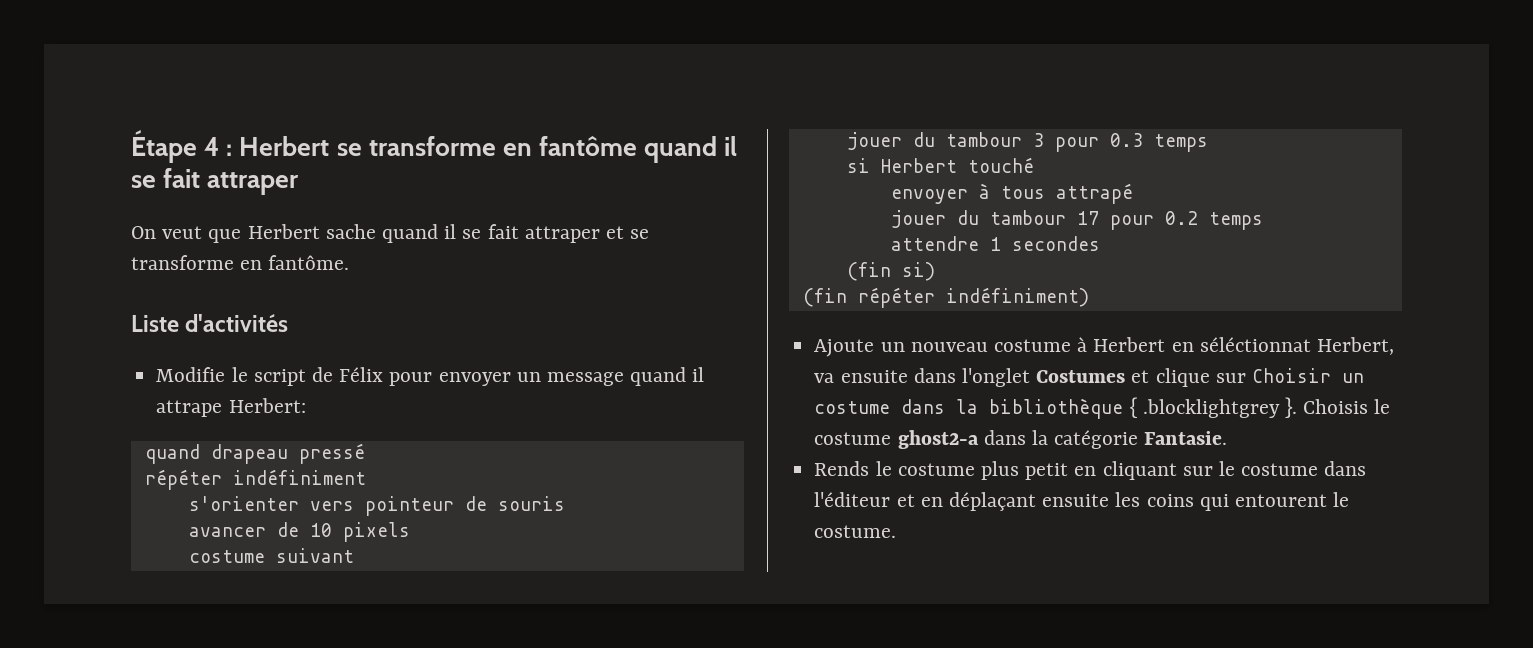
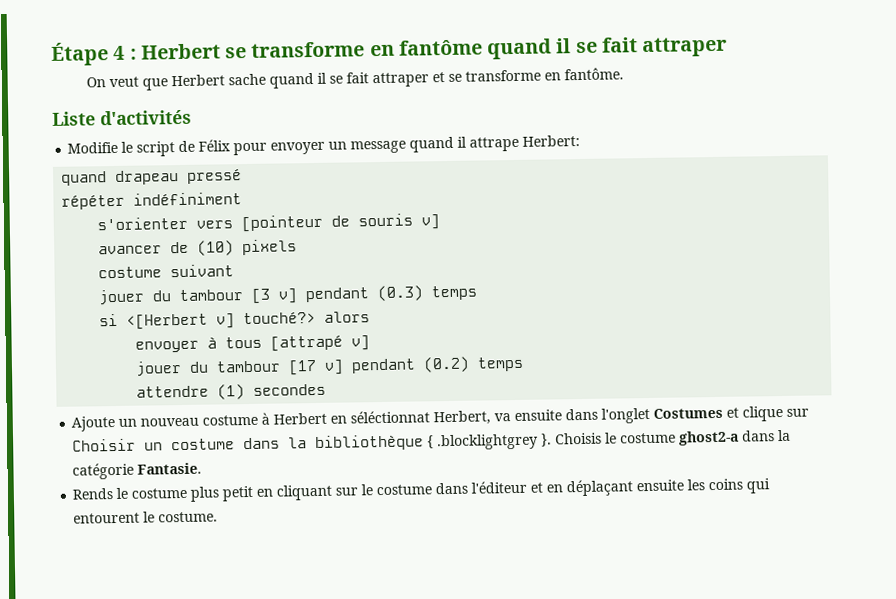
- s'orienter vers pointeur de souris
+ s'orienter vers [pointeur de souris v]
- avancer de 10 pixels
+ avancer de (10) pixels
- jouer du tambour 3 pour 0.3 temps
- si Herbert touché
+ jouer du tambour [3 v] pendant (0.3) temps
+ si <[Herbert v] touché?> alors
- envoyer à tous attrapé
- jouer du tambour 17 pour 0.2 temps
+ envoyer à tous [attrapé v]
+ jouer du tambour [17 v] pendant (0.2) temps
- attendre 1 secondes
+ attendre (1) secondes
- (fin si)
- (fin répéter indéfiniment)

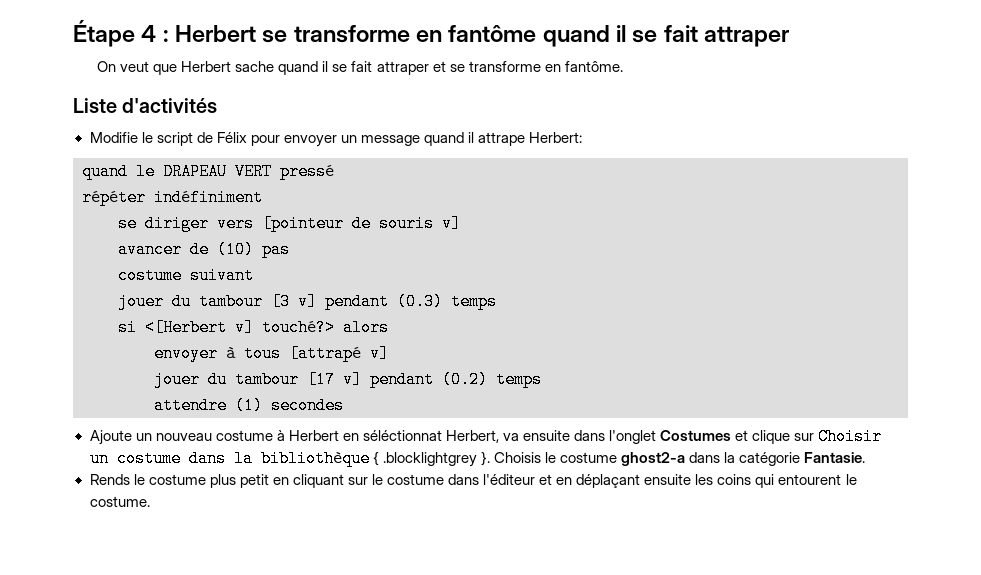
- quand drapeau pressé
+ quand le DRAPEAU VERT pressé
- s'orienter vers [pointeur de souris v]
+ se diriger vers [pointeur de souris v]
- avancer de (10) pixels
+ avancer de (10) pas

